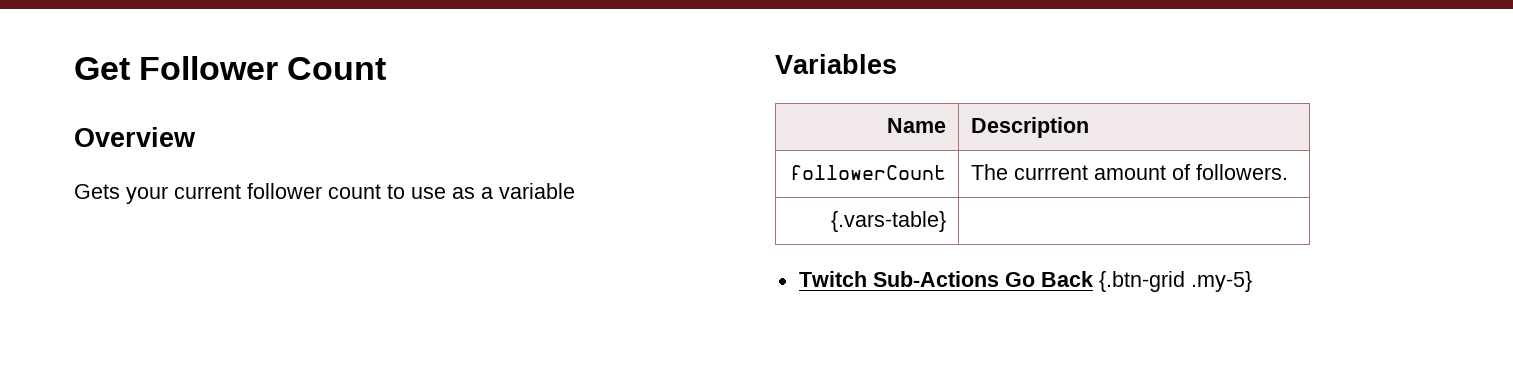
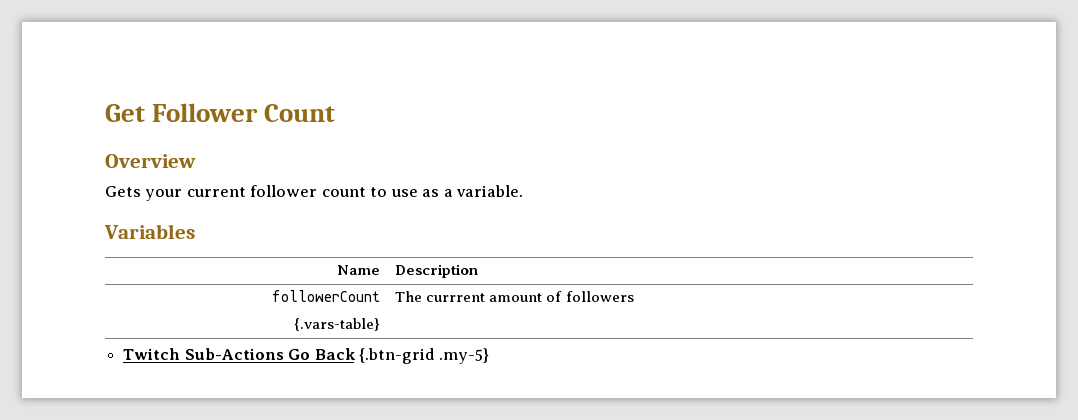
- Gets your current follower count to use as a variable
+ Gets your current follower count to use as a variable.
- followerCount | The currrent amount of followers.
+ followerCount | The currrent amount of followers

